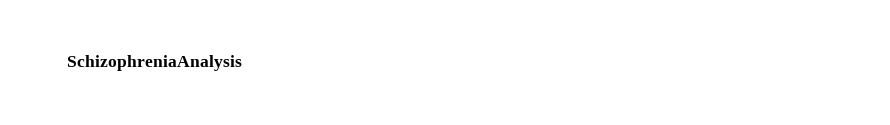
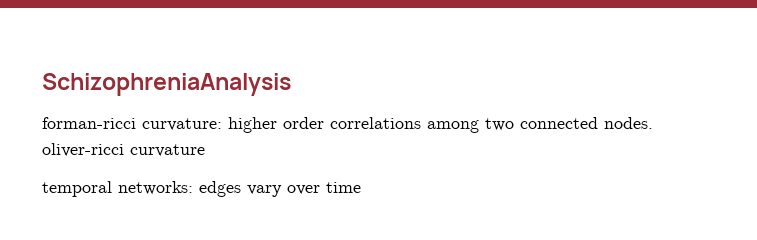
+ forman-ricci curvature: higher order correlations among two connected nodes. oliver-ricci curvature
+ temporal networks: edges vary over time

